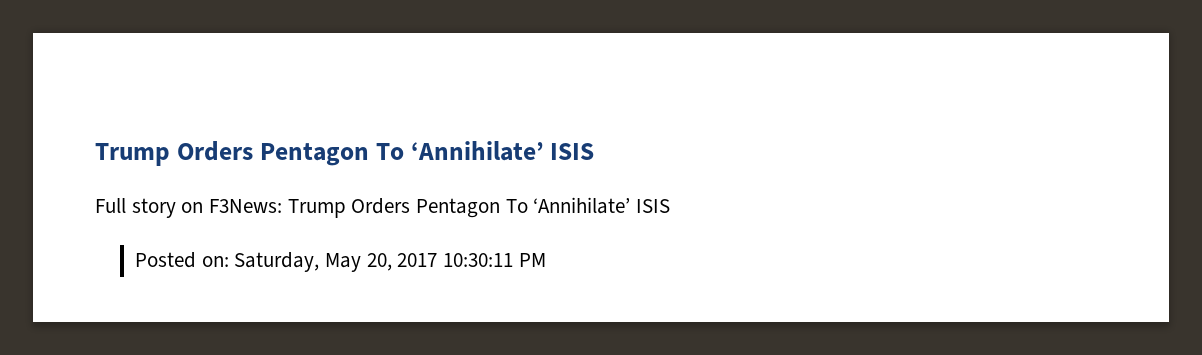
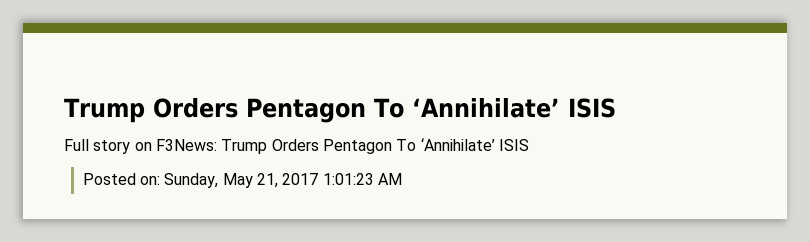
- Posted on: Saturday, May 20, 2017 10:30:11 PM
+ Posted on: Sunday, May 21, 2017 1:01:23 AM

